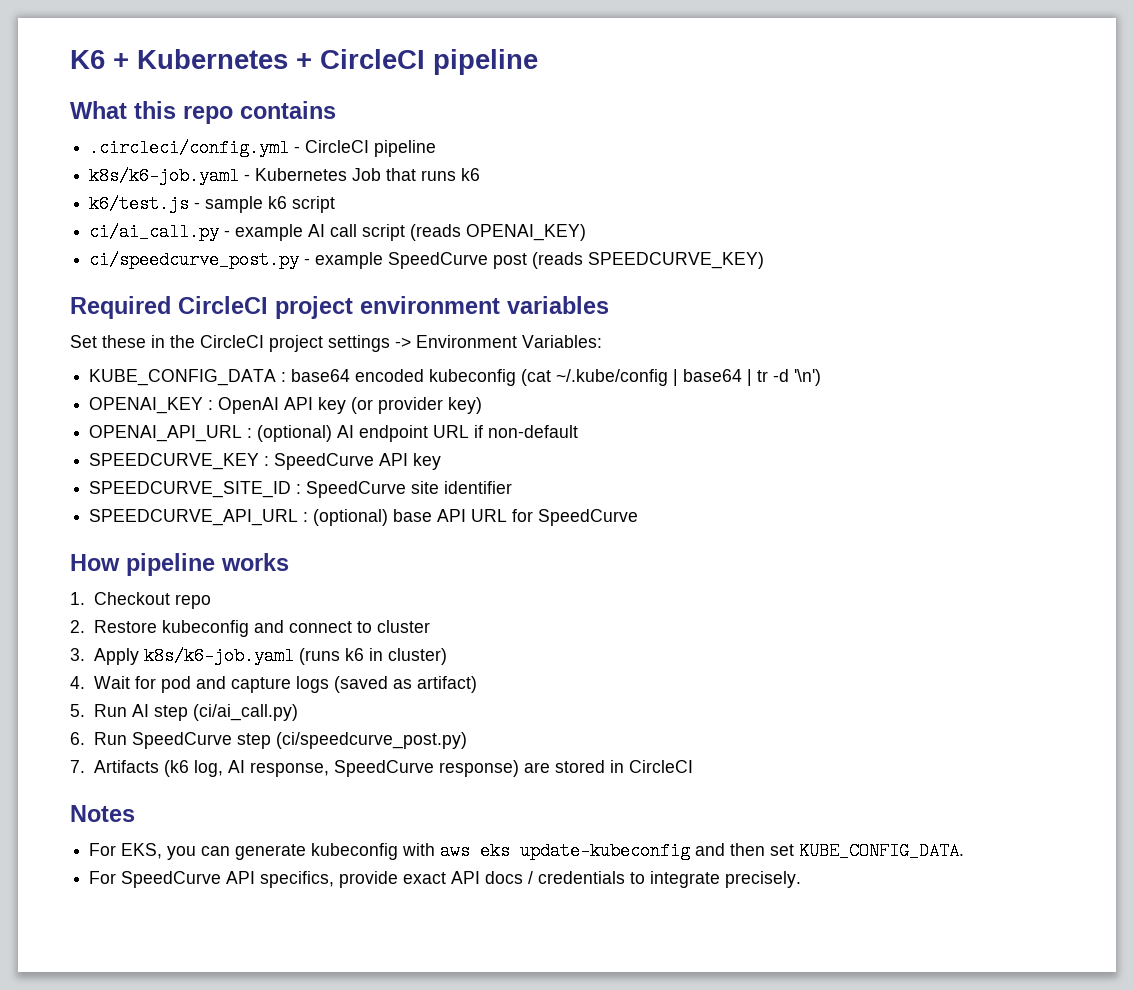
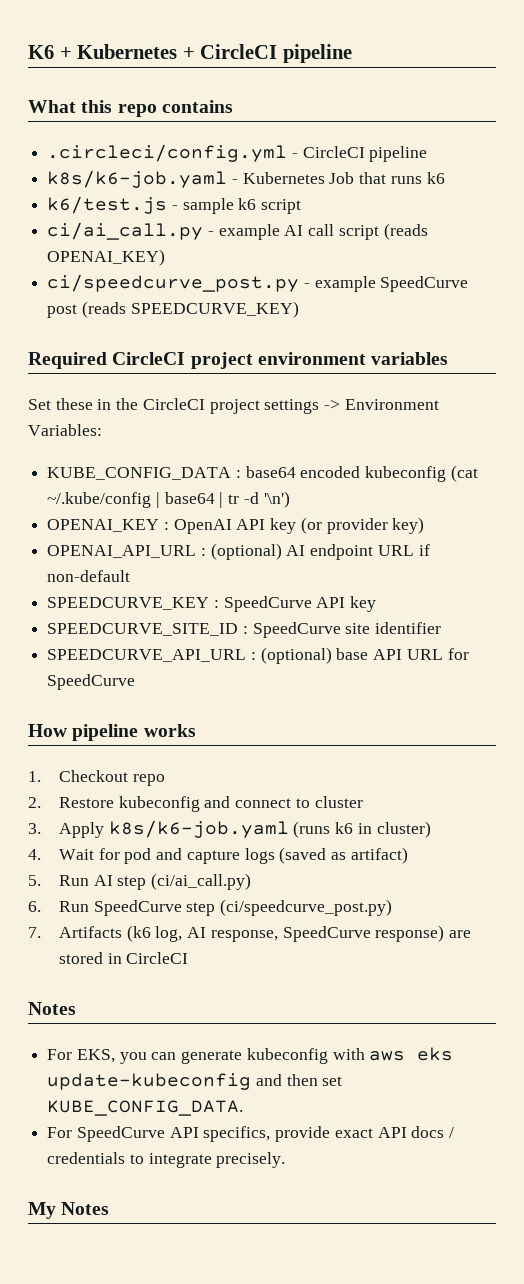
+ My Notes

